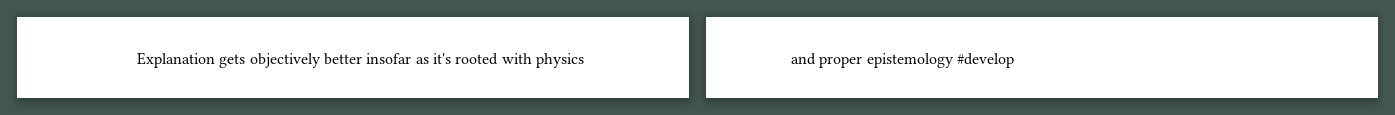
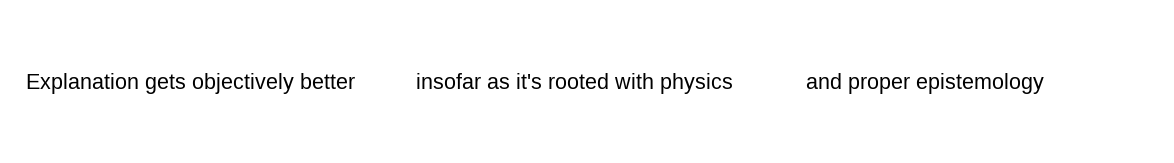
- Explanation gets objectively better insofar as it's rooted with physics and proper epistemology #develop
+ Explanation gets objectively better insofar as it's rooted with physics and proper epistemology

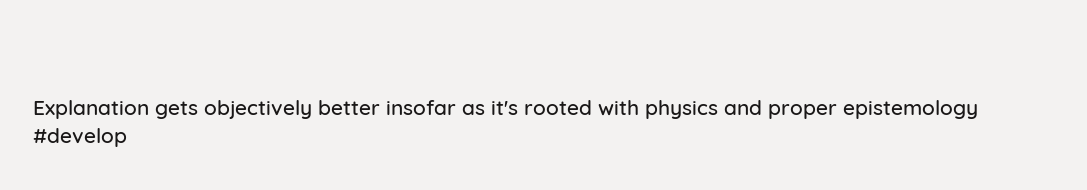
- Explanation gets objectively better insofar as it's rooted with physics and proper epistemology
+ Explanation gets objectively better insofar as it's rooted with physics and proper epistemology #develop

